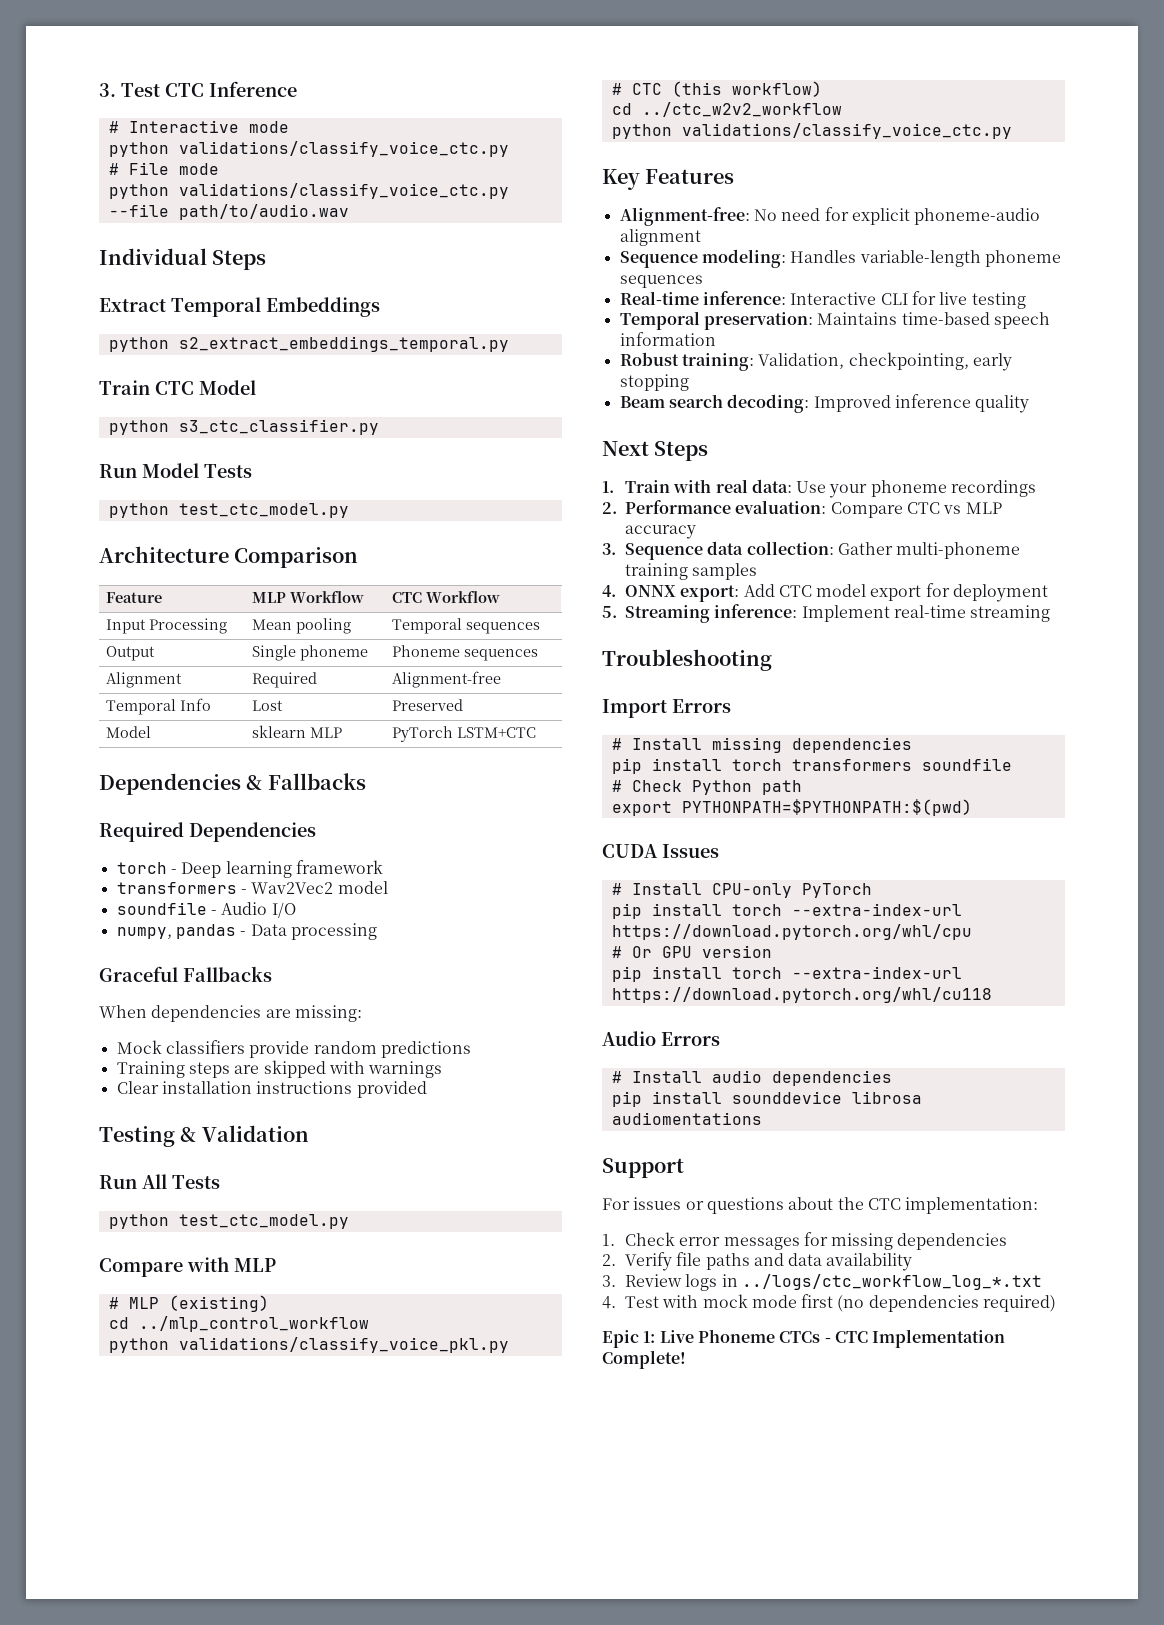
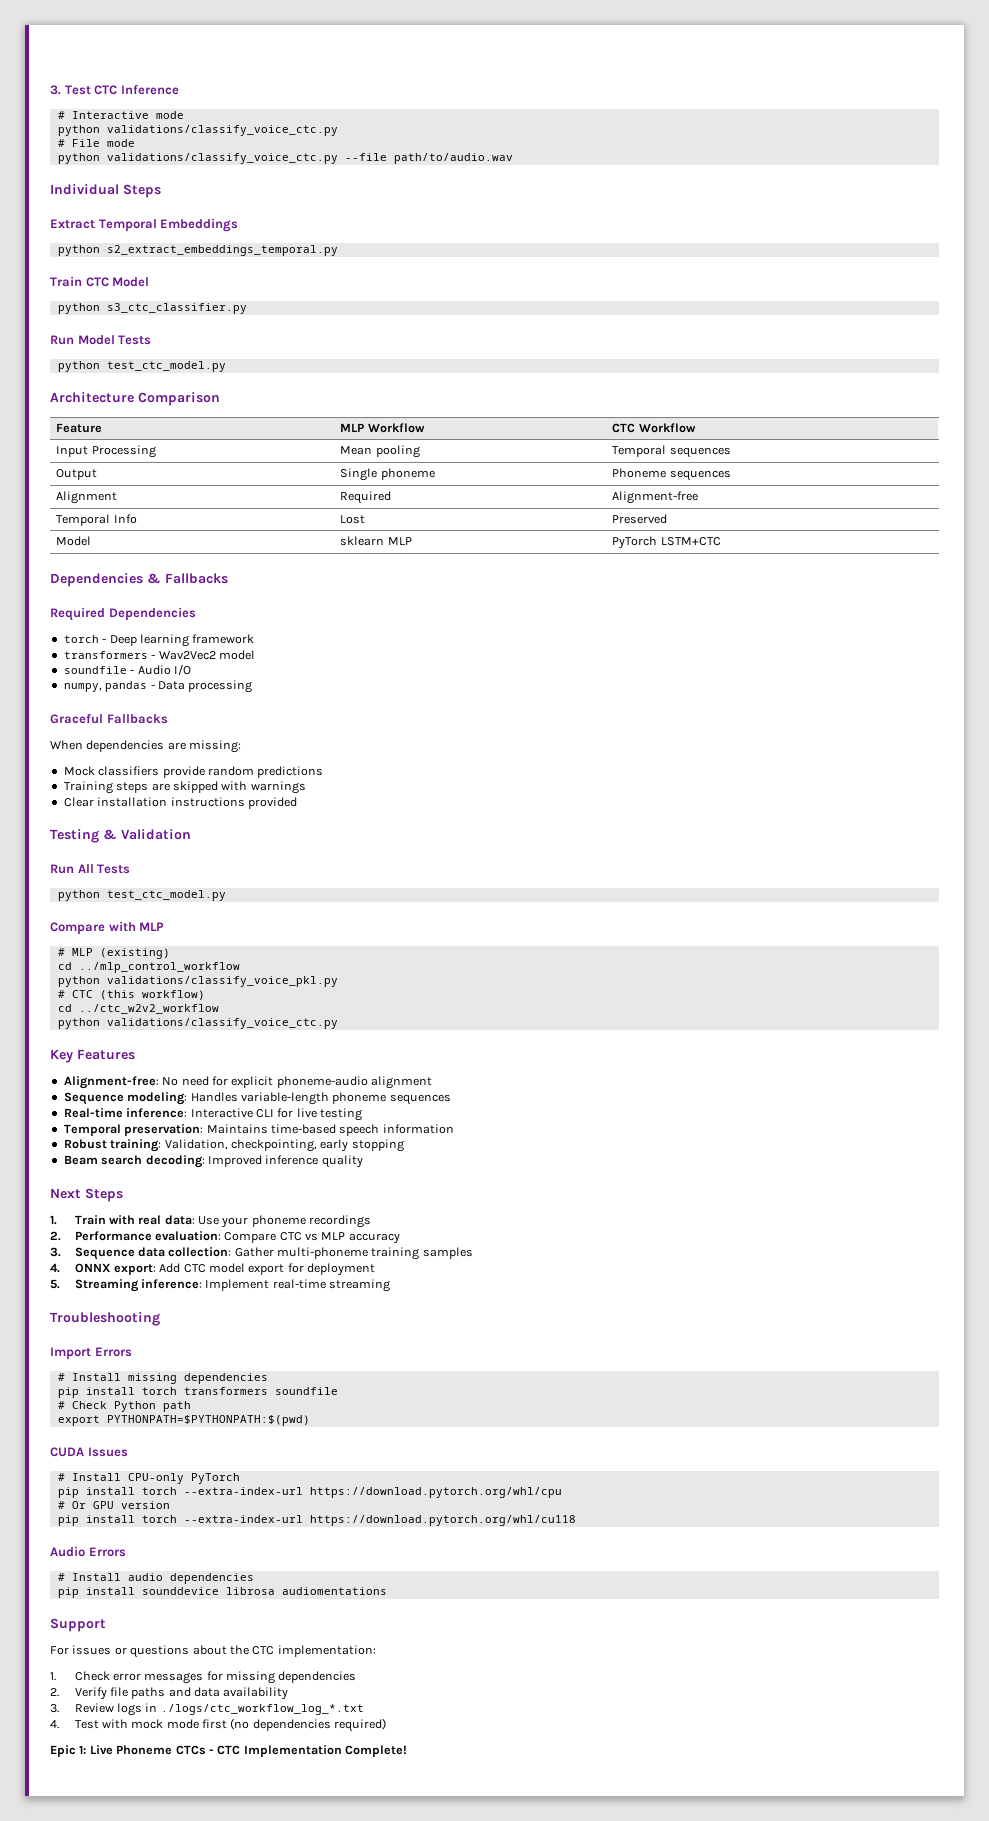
- 3. Review logs in ../logs/ctc_workflow_log_*.txt
+ 3. Review logs in ./logs/ctc_workflow_log_*.txt

